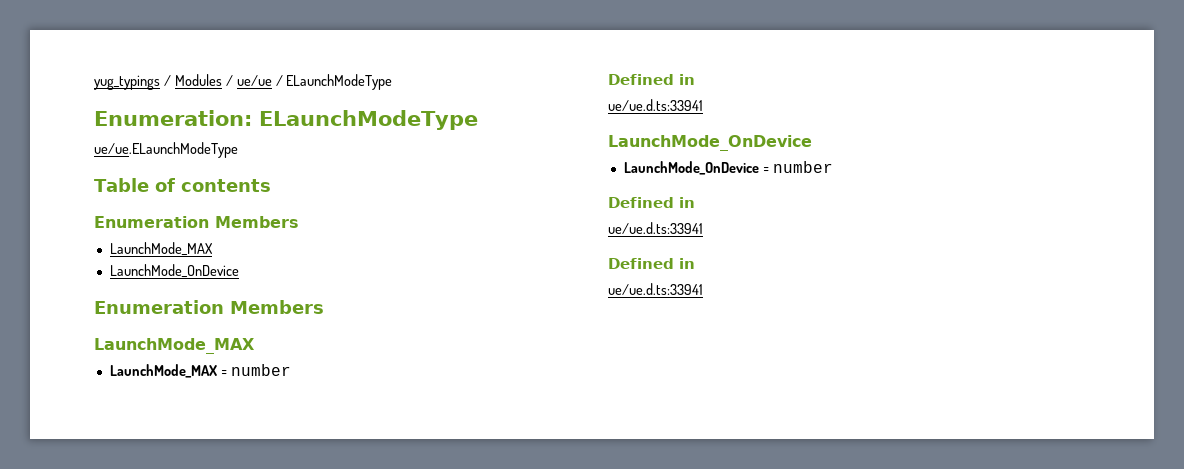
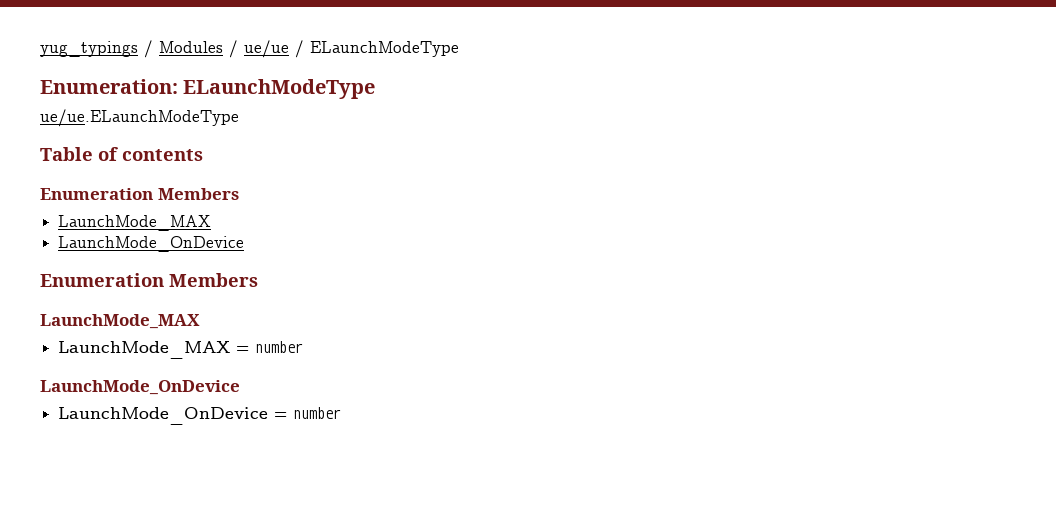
  LaunchMode_MAX = number
- Defined in
- ue/ue.d.ts:33941
  LaunchMode_OnDevice = number
- Defined in
- ue/ue.d.ts:33941
- Defined in
- ue/ue.d.ts:33941

